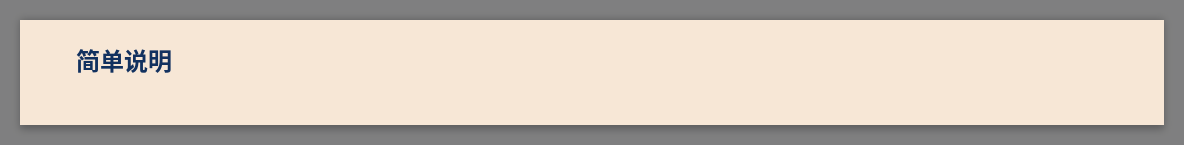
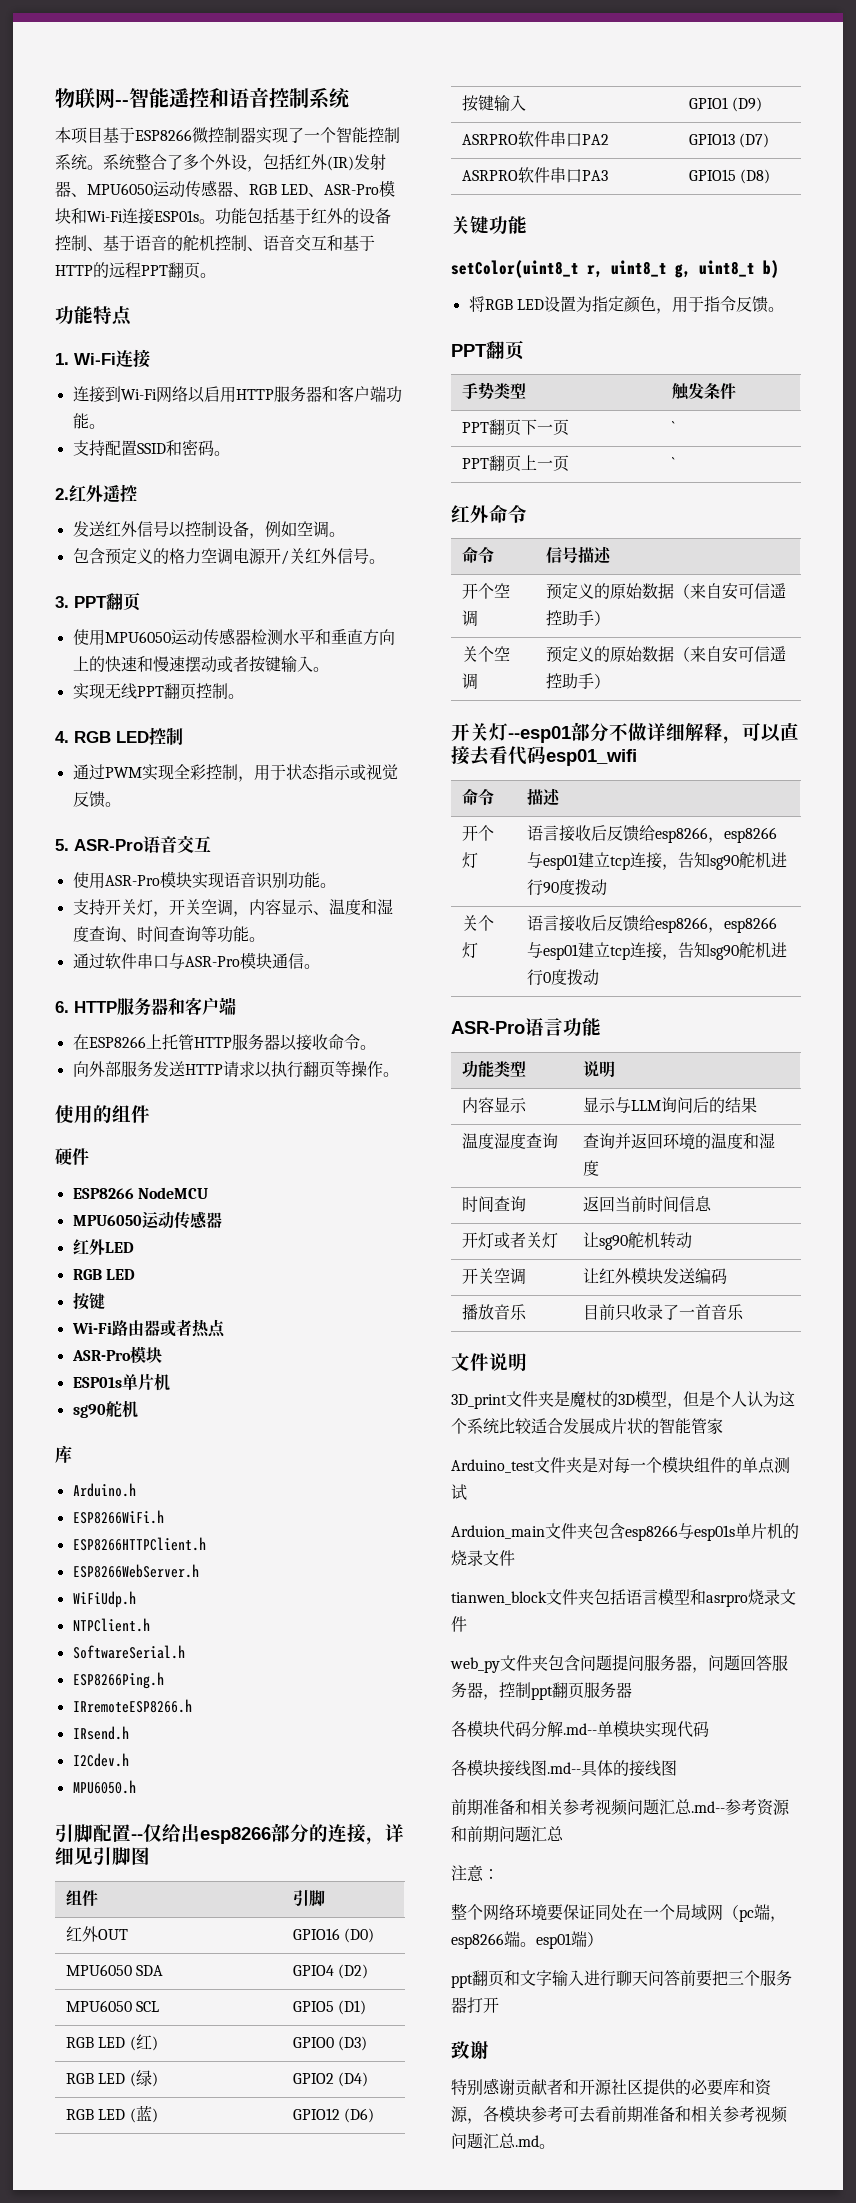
- 简单说明
+ 物联网--智能遥控和语音控制系统
+ 本项目基于ESP8266微控制器实现了一个智能控制系统。系统整合了多个外设，包括红外(IR)发射器、MPU6050运动传感器、RGB LED、ASR-Pro模块和Wi-Fi连接ESP01s。功能包括基于红外的设备控制、基于语音的舵机控制、语音交互和基于HTTP的远程PPT翻页。
+ 功能特点
+ 1. Wi-Fi连接
+ 连接到Wi-Fi网络以启用HTTP服务器和客户端功能。
+ 支持配置SSID和密码。
+ 2.红外遥控
+ 发送红外信号以控制设备，例如空调。
+ 包含预定义的格力空调电源开/关红外信号。
+ 3. PPT翻页
+ 使用MPU6050运动传感器检测水平和垂直方向上的快速和慢速摆动或者按键输入。
+ 实现无线PPT翻页控制。
+ 4. RGB LED控制
+ 通过PWM实现全彩控制，用于状态指示或视觉反馈。
+ 5. ASR-Pro语音交互
+ 使用ASR-Pro模块实现语音识别功能。
+ 支持开关灯，开关空调，内容显示、温度和湿度查询、时间查询等功能。
+ 通过软件串口与ASR-Pro模块通信。
+ 6. HTTP服务器和客户端
+ 在ESP8266上托管HTTP服务器以接收命令。
+ 向外部服务发送HTTP请求以执行翻页等操作。
+ 使用的组件
+ 硬件
+ ESP8266 NodeMCU
+ MPU6050运动传感器
+ 红外LED
+ RGB LED
+ 按键
+ Wi-Fi路由器或者热点
+ ASR-Pro模块
+ ESP01s单片机
+ sg90舵机
+ 库
+ Arduino.h
+ ESP8266WiFi.h
+ ESP8266HTTPClient.h
+ ESP8266WebServer.h
+ WiFiUdp.h
+ NTPClient.h
+ SoftwareSerial.h
+ ESP8266Ping.h
+ IRremoteESP8266.h
+ IRsend.h
+ I2Cdev.h
+ MPU6050.h
+ 引脚配置--仅给出esp8266部分的连接，详细见引脚图
+ 组件 | 引脚
+ 红外OUT | GPIO16 (D0)
+ MPU6050 SDA | GPIO4 (D2)
+ MPU6050 SCL | GPIO5 (D1)
+ RGB LED (红) | GPIO0 (D3)
+ RGB LED (绿) | GPIO2 (D4)
+ RGB LED (蓝) | GPIO12 (D6)
+ 按键输入 | GPIO1 (D9)
+ ASRPRO软件串口PA2 | GPIO13 (D7)
+ ASRPRO软件串口PA3 | GPIO15 (D8)
+ 关键功能
+ setColor(uint8_t r, uint8_t g, uint8_t b)
+ 将RGB LED设置为指定颜色，用于指令反馈。
+ PPT翻页
+ 手势类型 | 触发条件
+ PPT翻页下一页 | `
+ PPT翻页上一页 | `
+ 红外命令
+ 命令 | 信号描述
+ 开个空调 | 预定义的原始数据（来自安可信遥控助手）
+ 关个空调 | 预定义的原始数据（来自安可信遥控助手）
+ 开关灯--esp01部分不做详细解释，可以直接去看代码esp01_wifi
+ 命令 | 描述
+ 开个灯 | 语言接收后反馈给esp8266，esp8266与esp01建立tcp连接，告知sg90舵机进行90度拨动
+ 关个灯 | 语言接收后反馈给esp8266，esp8266与esp01建立tcp连接，告知sg90舵机进行0度拨动
+ ASR-Pro语言功能
+ 功能类型 | 说明
+ 内容显示 | 显示与LLM询问后的结果
+ 温度湿度查询 | 查询并返回环境的温度和湿度
+ 时间查询 | 返回当前时间信息
+ 开灯或者关灯 | 让sg90舵机转动
+ 开关空调 | 让红外模块发送编码
+ 播放音乐 | 目前只收录了一首音乐
+ 文件说明
+ 3D_print文件夹是魔杖的3D模型，但是个人认为这个系统比较适合发展成片状的智能管家
+ Arduino_test文件夹是对每一个模块组件的单点测试
+ Arduion_main文件夹包含esp8266与esp01s单片机的烧录文件
+ tianwen_block文件夹包括语言模型和asrpro烧录文件
+ web_py文件夹包含问题提问服务器，问题回答服务器，控制ppt翻页服务器
+ 各模块代码分解.md--单模块实现代码
+ 各模块接线图.md--具体的接线图
+ 前期准备和相关参考视频问题汇总.md--参考资源和前期问题汇总
+ 注意：
+ 整个网络环境要保证同处在一个局域网（pc端，esp8266端。esp01端）
+ ppt翻页和文字输入进行聊天问答前要把三个服务器打开
+ 致谢
+ 特别感谢贡献者和开源社区提供的必要库和资源，各模块参考可去看前期准备和相关参考视频问题汇总.md。

